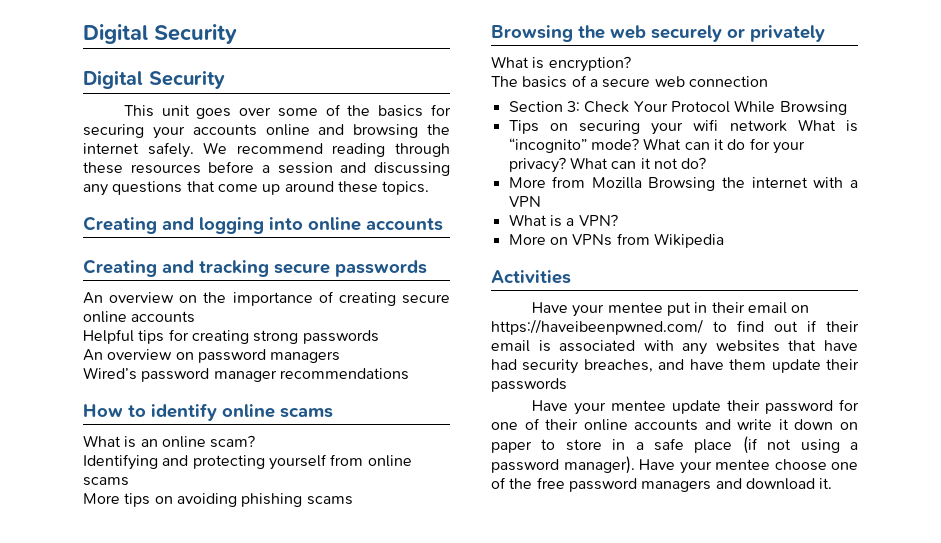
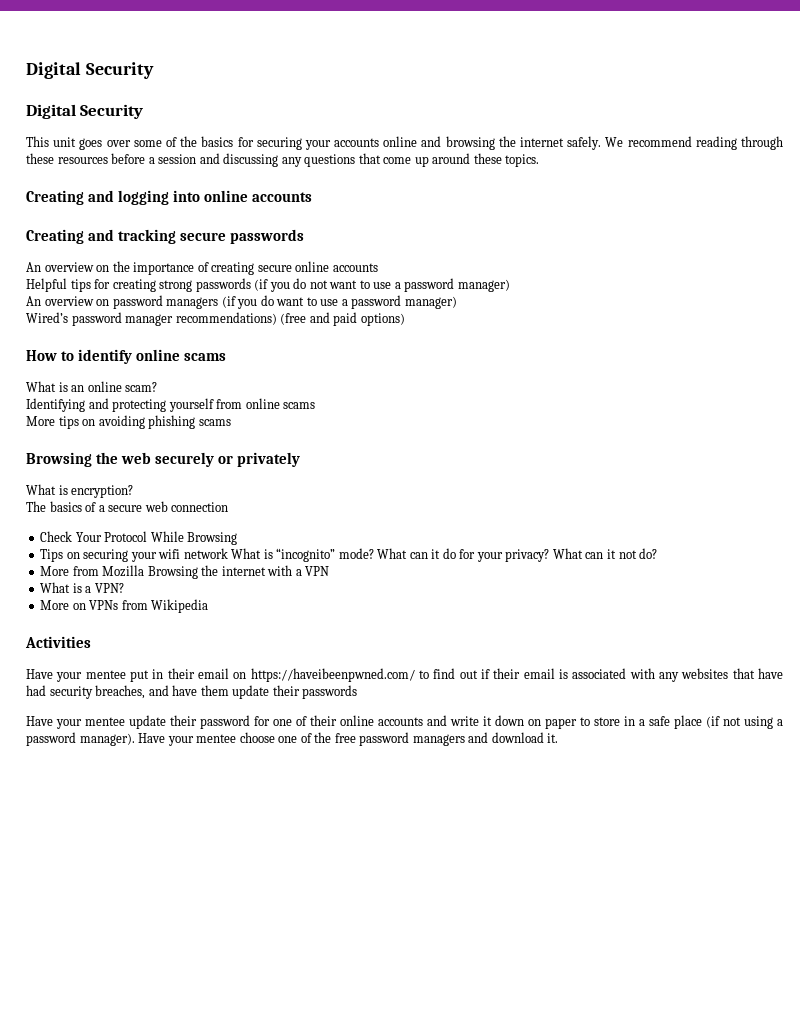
- Helpful tips for creating strong passwords
+ Helpful tips for creating strong passwords (if you do not want to use a password manager)
- An overview on password managers
- Wired’s password manager recommendations
+ An overview on password managers (if you do want to use a password manager)
+ Wired’s password manager recommendations) (free and paid options)
- Section 3: Check Your Protocol While Browsing
+ Check Your Protocol While Browsing

